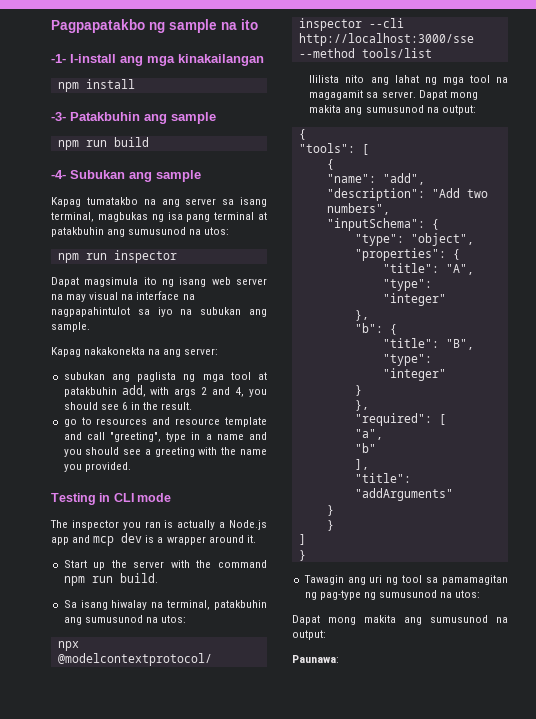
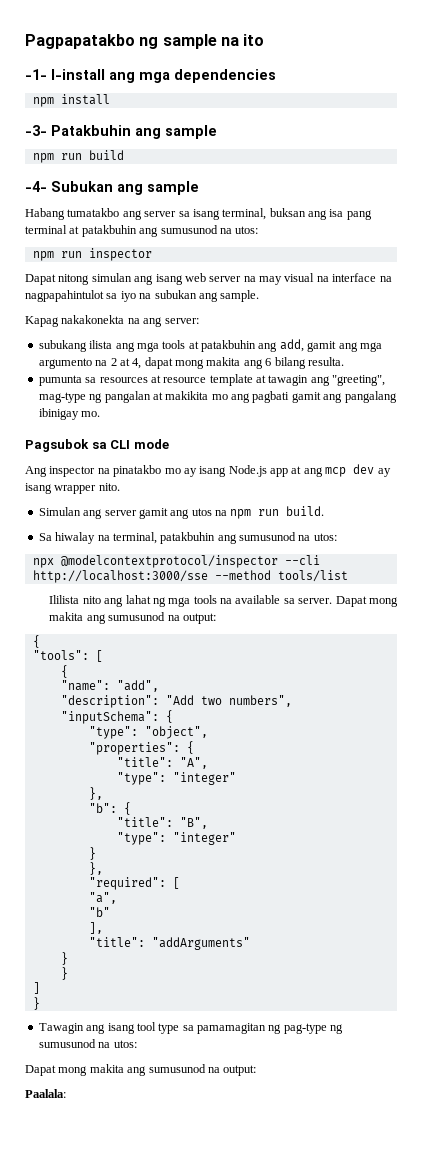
- -1- I-install ang mga kinakailangan
+ -1- I-install ang mga dependencies
- Kapag tumatakbo na ang server sa isang terminal, magbukas ng isa pang terminal at patakbuhin ang sumusunod na utos:
+ Habang tumatakbo ang server sa isang terminal, buksan ang isa pang terminal at patakbuhin ang sumusunod na utos:
- Dapat magsimula ito ng isang web server na may visual na interface na nagpapahintulot sa iyo na subukan ang sample.
+ Dapat nitong simulan ang isang web server na may visual na interface na nagpapahintulot sa iyo na subukan ang sample.
- subukan ang paglista ng mga tool at patakbuhin add, with args 2 and 4, you should see 6 in the result.
- go to resources and resource template and call "greeting", type in a name and you should see a greeting with the name you provided.
- Testing in CLI mode
- The inspector you ran is actually a Node.js app and mcp dev is a wrapper around it.
- Start up the server with the command npm run build.
+ subukang ilista ang mga tools at patakbuhin ang add, gamit ang mga argumento na 2 at 4, dapat mong makita ang 6 bilang resulta.
+ pumunta sa resources at resource template at tawagin ang "greeting", mag-type ng pangalan at makikita mo ang pagbati gamit ang pangalang ibinigay mo.
+ Pagsubok sa CLI mode
+ Ang inspector na pinatakbo mo ay isang Node.js app at ang mcp dev ay isang wrapper nito.
+ Simulan ang server gamit ang utos na npm run build.
- Sa isang hiwalay na terminal, patakbuhin ang sumusunod na utos:
+ Sa hiwalay na terminal, patakbuhin ang sumusunod na utos:
- Ililista nito ang lahat ng mga tool na magagamit sa server.
+ Ililista nito ang lahat ng mga tools na available sa server.
- Tawagin ang uri ng tool sa pamamagitan ng pag-type ng sumusunod na utos:
+ Tawagin ang isang tool type sa pamamagitan ng pag-type ng sumusunod na utos:
- Paunawa:
+ Paalala:

